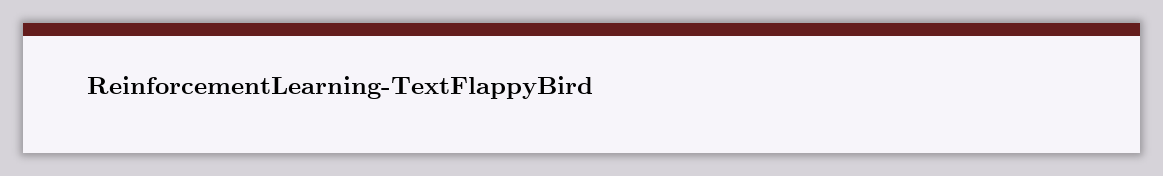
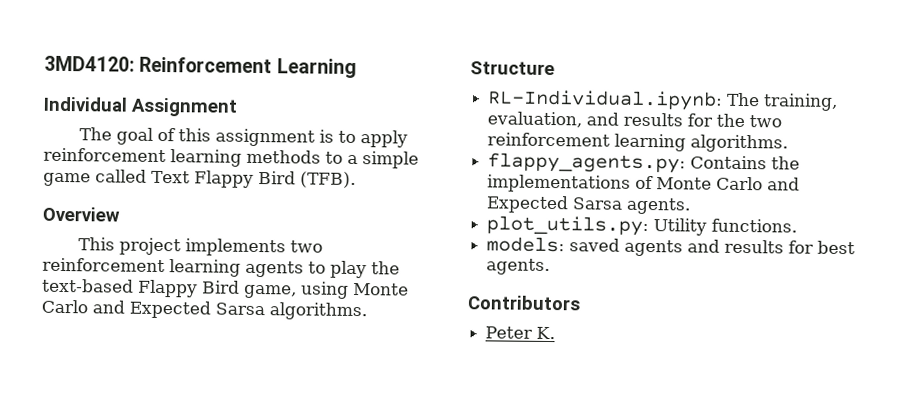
- ReinforcementLearning-TextFlappyBird
+ 3MD4120: Reinforcement Learning
+ Individual Assignment
+ The goal of this assignment is to apply reinforcement learning methods to a simple game called Text Flappy Bird (TFB).
+ Overview
+ This project implements two reinforcement learning agents to play the text-based Flappy Bird game, using Monte Carlo and Expected Sarsa algorithms.
+ Structure
+ RL-Individual.ipynb: The training, evaluation, and results for the two reinforcement learning algorithms.
+ flappy_agents.py: Contains the implementations of Monte Carlo and Expected Sarsa agents.
+ plot_utils.py: Utility functions.
+ models: saved agents and results for best agents.
+ Contributors
+ Peter K.

